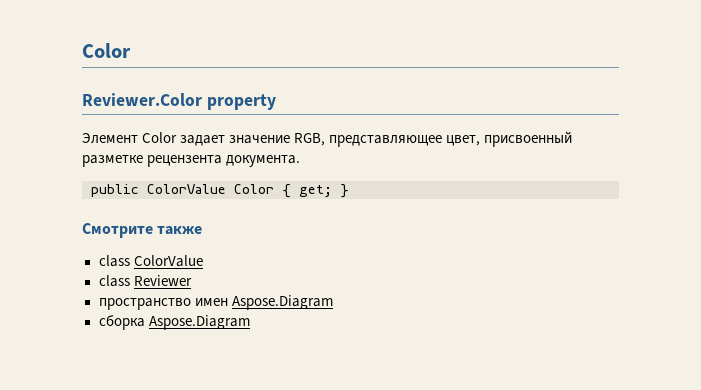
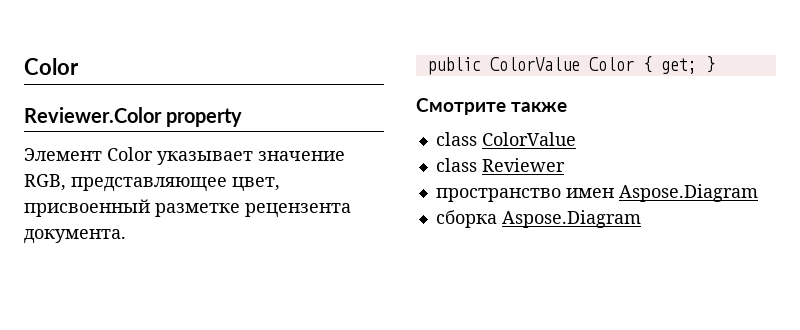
- Элемент Color задает значение RGB, представляющее цвет, присвоенный разметке рецензента документа.
+ Элемент Color указывает значение RGB, представляющее цвет, присвоенный разметке рецензента документа.

